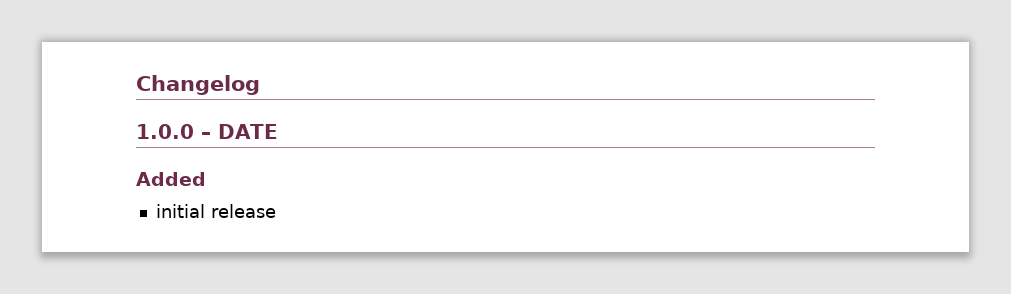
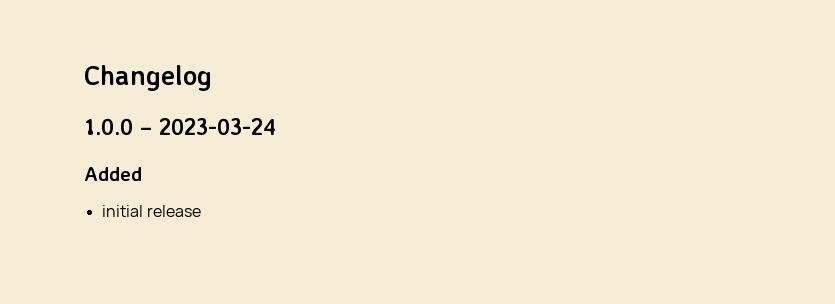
- 1.0.0 – DATE
+ 1.0.0 – 2023-03-24

